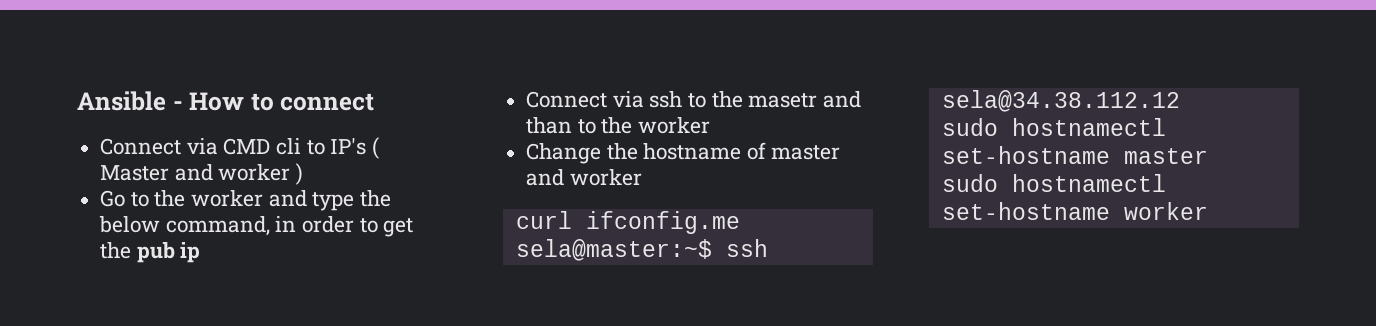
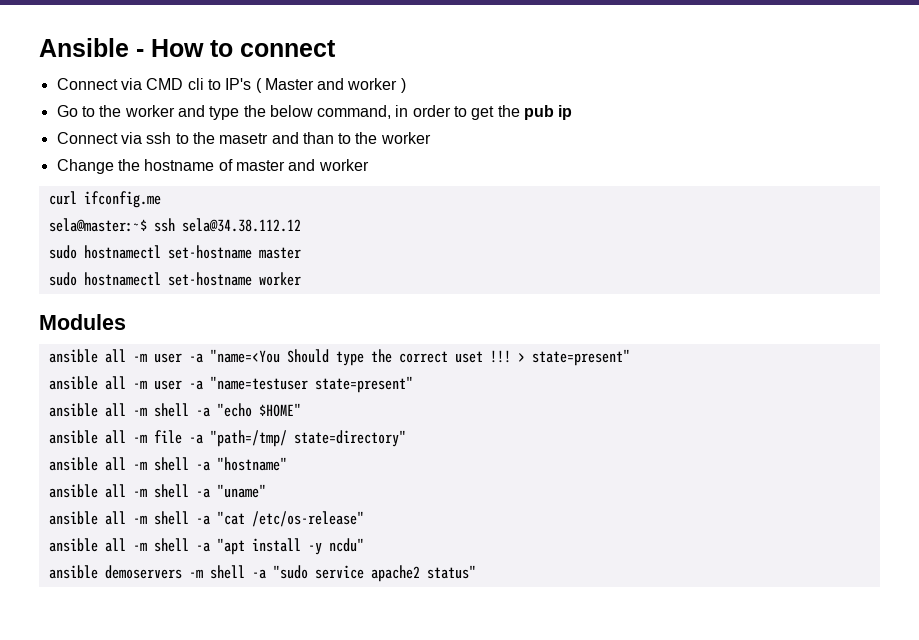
+ Modules
+ ansible all -m user -a "name=<You Should type the correct uset !!! > state=present"
+ ansible all -m user -a "name=testuser state=present"
+ ansible all -m shell -a "echo $HOME"
+ ansible all -m file -a "path=/tmp/ state=directory"
+ ansible all -m shell -a "hostname"
+ ansible all -m shell -a "uname"
+ ansible all -m shell -a "cat /etc/os-release"
+ ansible all -m shell -a "apt install -y ncdu"
+ ansible demoservers -m shell -a "sudo service apache2 status"

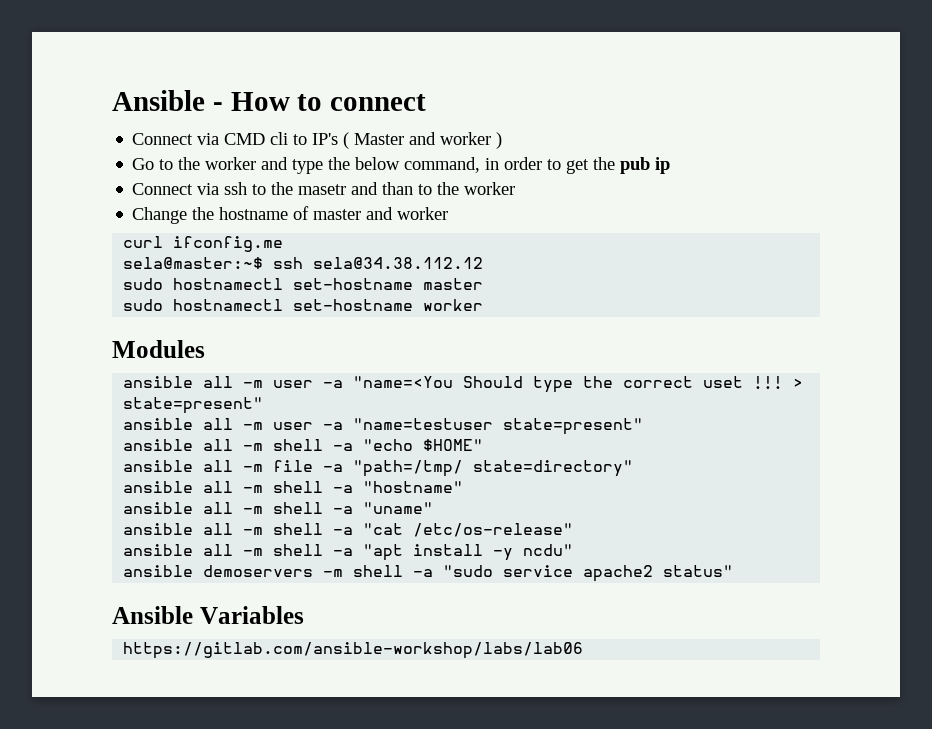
+ Ansible Variables
+ https://gitlab.com/ansible-workshop/labs/lab06

